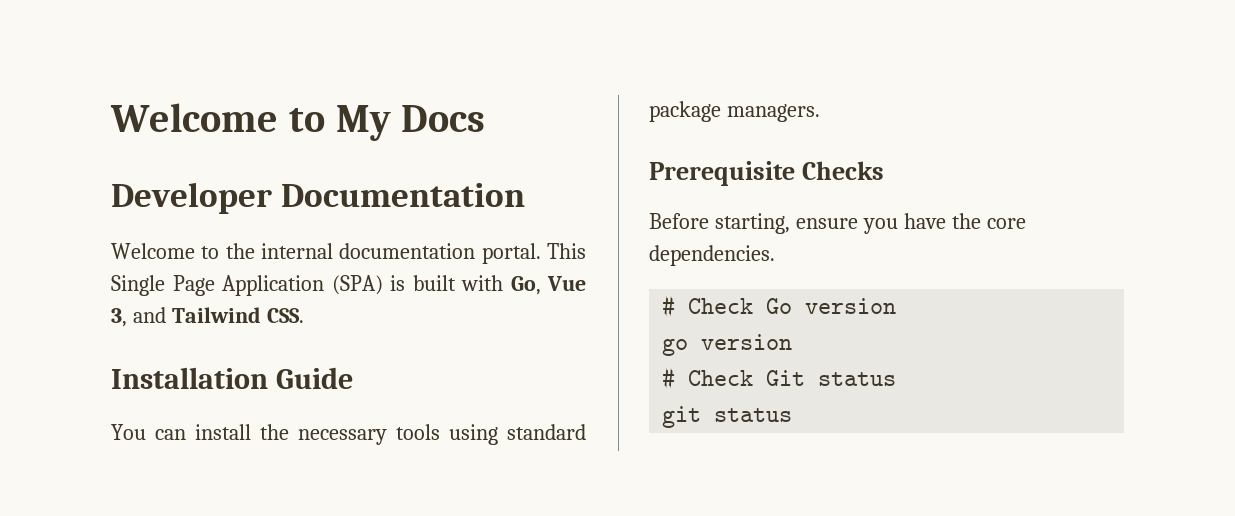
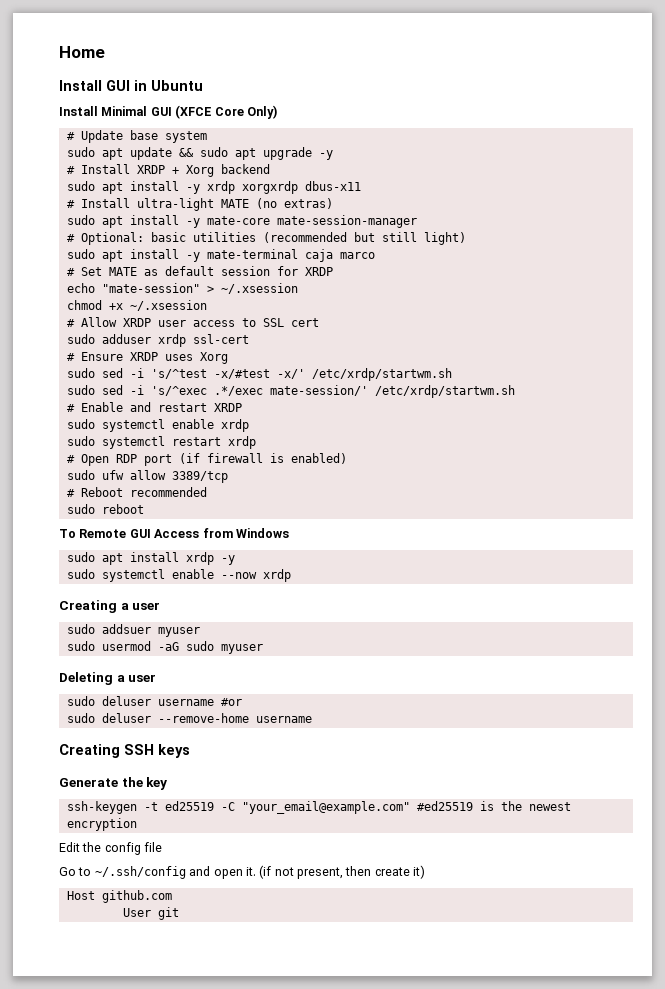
- Welcome to My Docs
- Developer Documentation
- Welcome to the internal documentation portal. This Single Page Application (SPA) is built with Go, Vue 3, and Tailwind CSS.
- Installation Guide
- You can install the necessary tools using standard package managers.
- Prerequisite Checks
- Before starting, ensure you have the core dependencies.
- # Check Go version
- go version
- # Check Git status
- git status
+ Home
+ Install GUI in Ubuntu
+ Install Minimal GUI (XFCE Core Only)
+ # Update base system
+ sudo apt update && sudo apt upgrade -y
+ # Install XRDP + Xorg backend
+ sudo apt install -y xrdp xorgxrdp dbus-x11
+ # Install ultra-light MATE (no extras)
+ sudo apt install -y mate-core mate-session-manager
+ # Optional: basic utilities (recommended but still light)
+ sudo apt install -y mate-terminal caja marco
+ # Set MATE as default session for XRDP
+ echo "mate-session" > ~/.xsession
+ chmod +x ~/.xsession
+ # Allow XRDP user access to SSL cert
+ sudo adduser xrdp ssl-cert
+ # Ensure XRDP uses Xorg
+ sudo sed -i 's/^test -x/#test -x/' /etc/xrdp/startwm.sh
+ sudo sed -i 's/^exec .*/exec mate-session/' /etc/xrdp/startwm.sh
+ # Enable and restart XRDP
+ sudo systemctl enable xrdp
+ sudo systemctl restart xrdp
+ # Open RDP port (if firewall is enabled)
+ sudo ufw allow 3389/tcp
+ # Reboot recommended
+ sudo reboot
+ To Remote GUI Access from Windows
+ sudo apt install xrdp -y
+ sudo systemctl enable --now xrdp
+ Creating a user
+ sudo addsuer myuser
+ sudo usermod -aG sudo myuser
+ Deleting a user
+ sudo deluser username #or
+ sudo deluser --remove-home username
+ Creating SSH keys
+ Generate the key
+ ssh-keygen -t ed25519 -C "your_email@example.com" #ed25519 is the newest encryption
+ Edit the config file
+ Go to ~/.ssh/config and open it. (if not present, then create it)
+ Host github.com
+ User git

